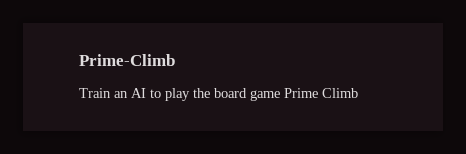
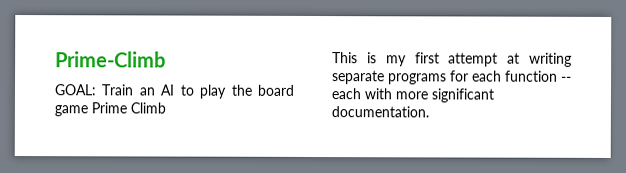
- Train an AI to play the board game Prime Climb
+ GOAL: Train an AI to play the board game Prime Climb
+ This is my first attempt at writing separate programs for each function -- each with more significant documentation.

